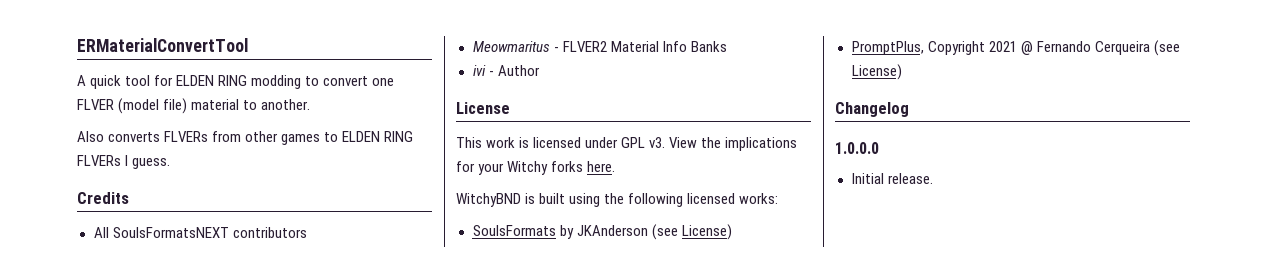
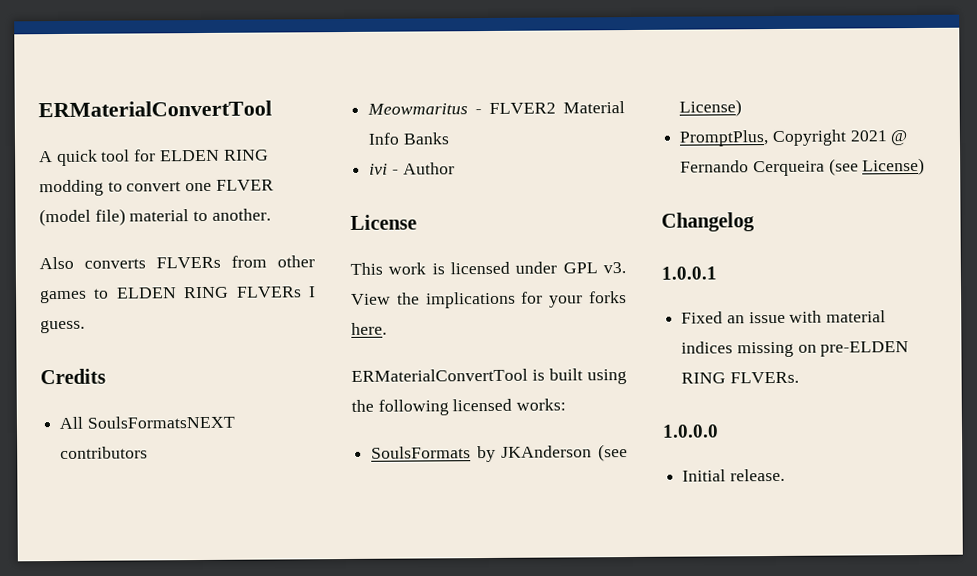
- View the implications for your Witchy forks here.
+ View the implications for your forks here.
- WitchyBND is built using the following licensed works:
+ ERMaterialConvertTool is built using the following licensed works:
+ 1.0.0.1
+ Fixed an issue with material indices missing on pre-ELDEN RING FLVERs.

